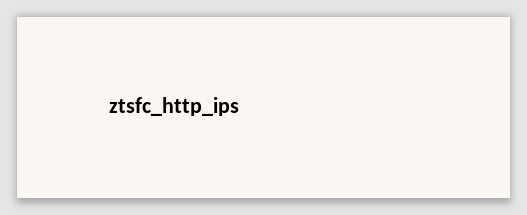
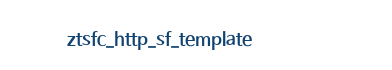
- ztsfc_http_ips
+ ztsfc_http_sf_template

